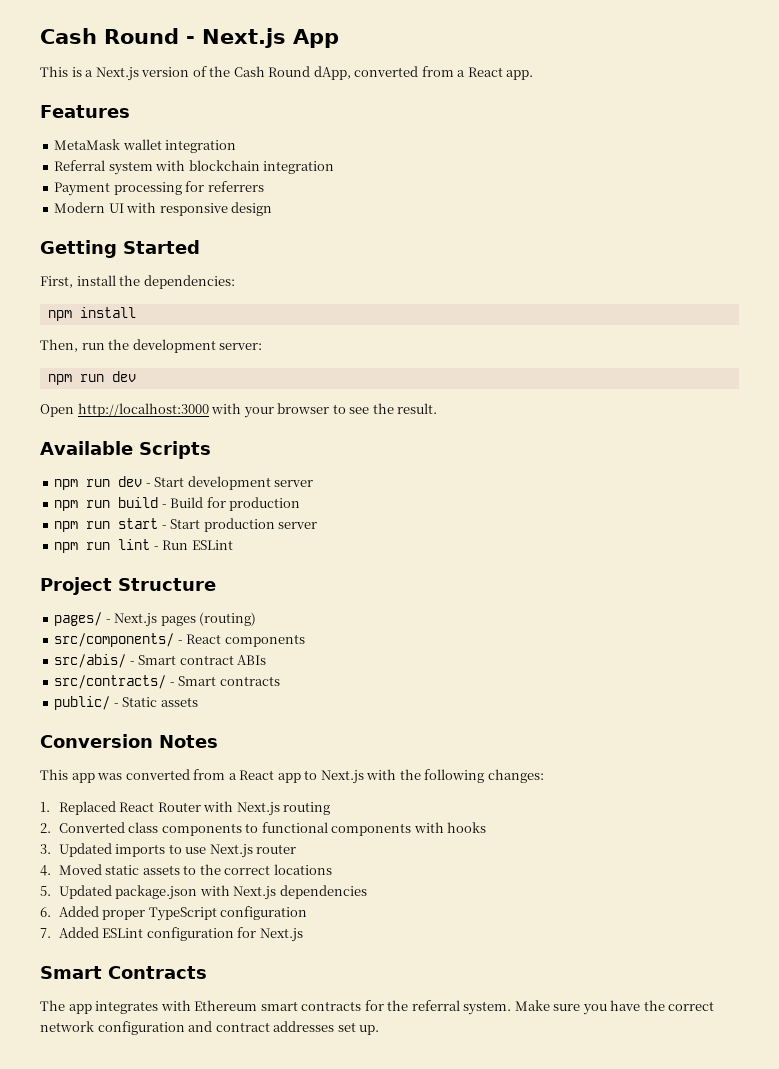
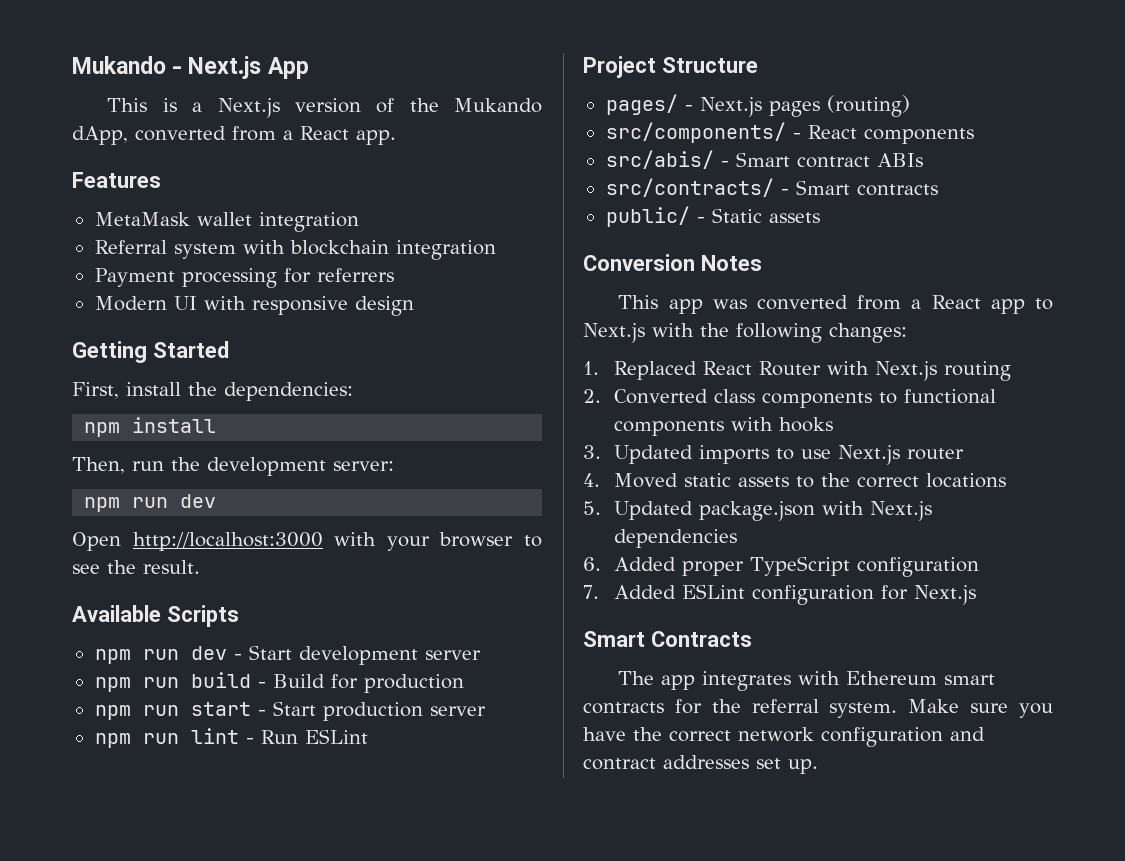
- Cash Round - Next.js App
+ Mukando - Next.js App
- This is a Next.js version of the Cash Round dApp, converted from a React app.
+ This is a Next.js version of the Mukando dApp, converted from a React app.

